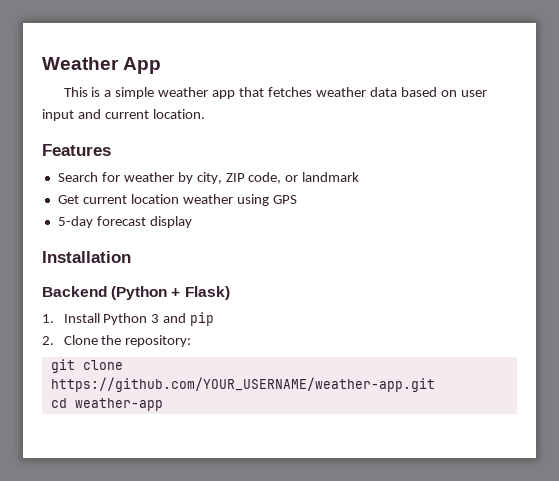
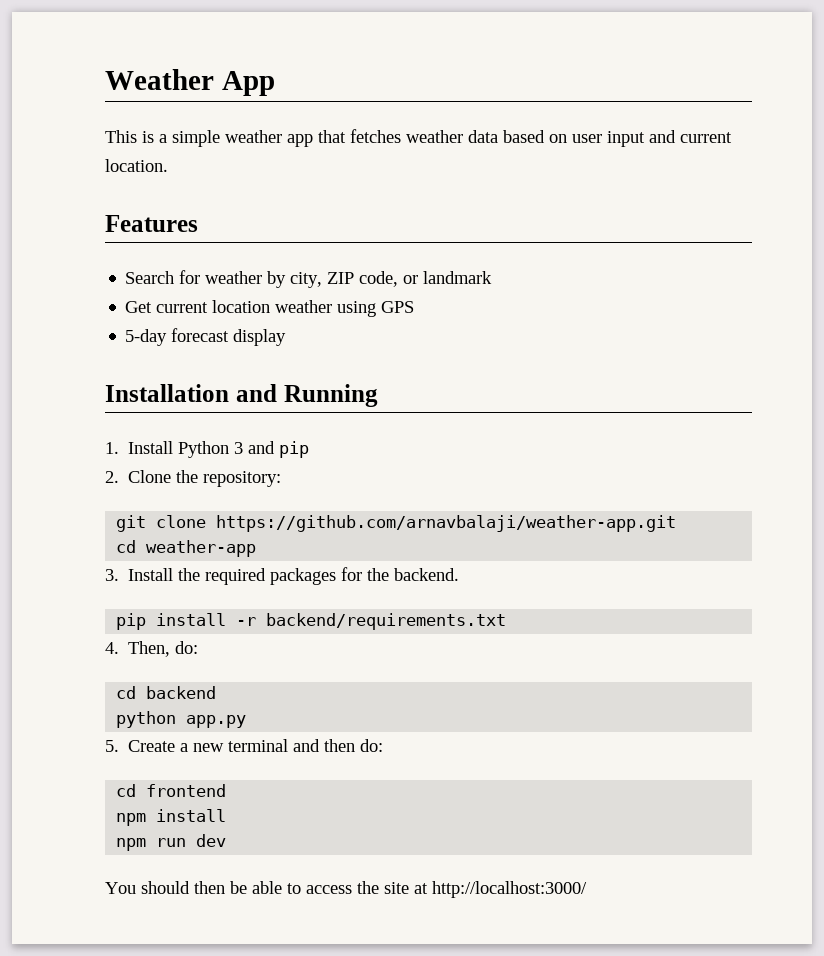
- Installation
- Backend (Python + Flask)
+ Installation and Running
- git clone https://github.com/YOUR_USERNAME/weather-app.git
+ git clone https://github.com/arnavbalaji/weather-app.git
+ 3. Install the required packages for the backend.
+ pip install -r backend/requirements.txt
+ 4. Then, do:
+ cd backend
+ python app.py
+ 5. Create a new terminal and then do:
+ cd frontend
+ npm install
+ npm run dev
+ You should then be able to access the site at http://localhost:3000/

